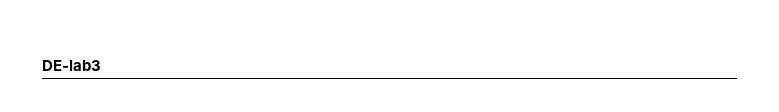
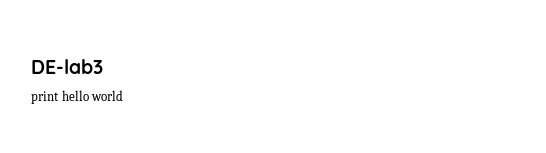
+ print hello world

